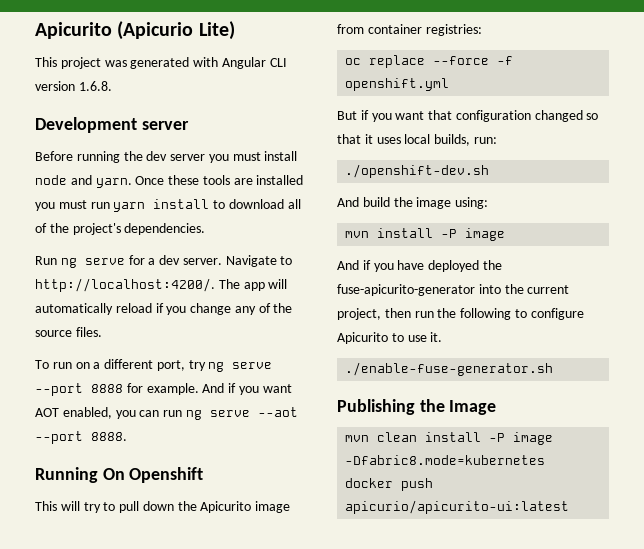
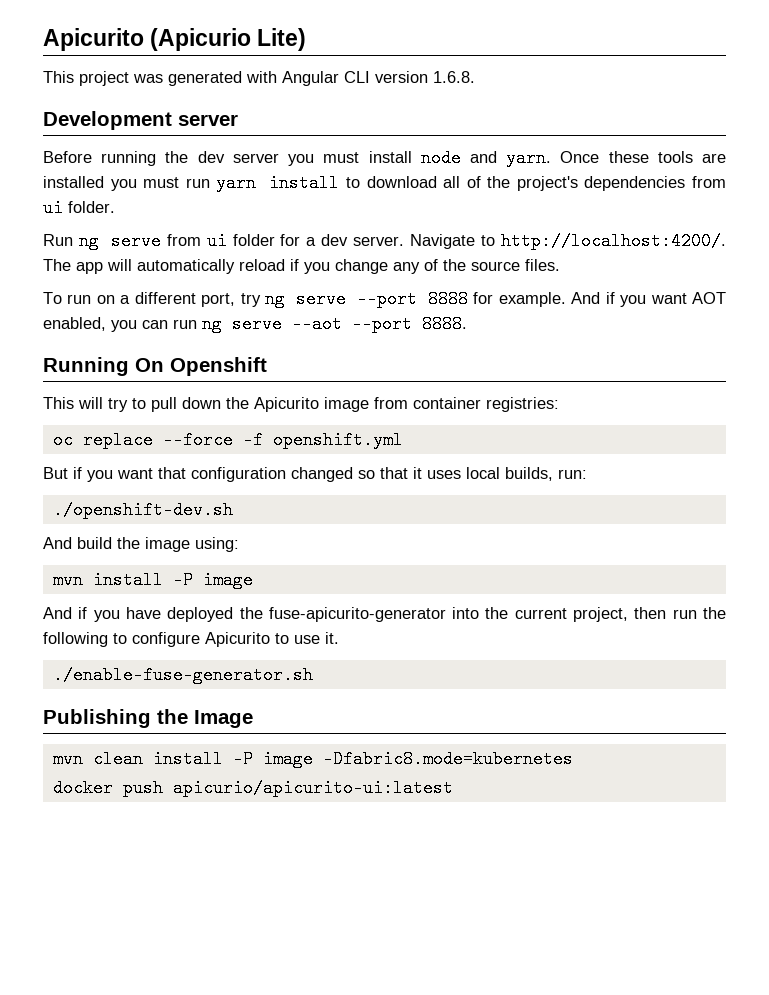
- Once these tools are installed you must run yarn install to download all of the project's dependencies.
+ Once these tools are installed you must run yarn install to download all of the project's dependencies from ui folder.
- Run ng serve for a dev server.
+ Run ng serve from ui folder for a dev server.

